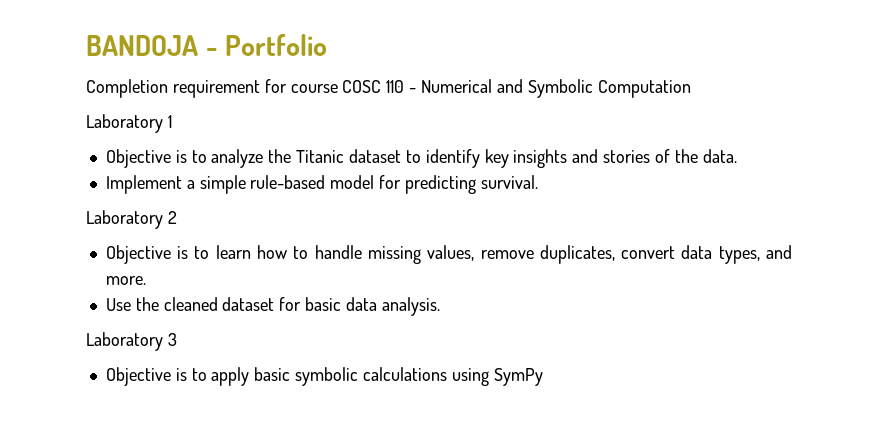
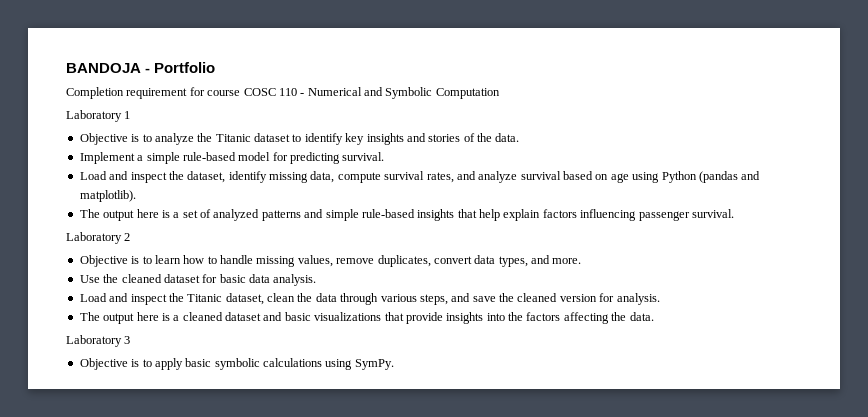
+ Load and inspect the dataset, identify missing data, compute survival rates, and analyze survival based on age using Python (pandas and matplotlib).
+ The output here is a set of analyzed patterns and simple rule-based insights that help explain factors influencing passenger survival.
+ Load and inspect the Titanic dataset, clean the data through various steps, and save the cleaned version for analysis.
+ The output here is a cleaned dataset and basic visualizations that provide insights into the factors affecting the data.
- Objective is to apply basic symbolic calculations using SymPy
+ Objective is to apply basic symbolic calculations using SymPy.

